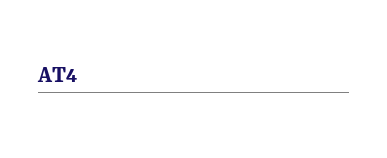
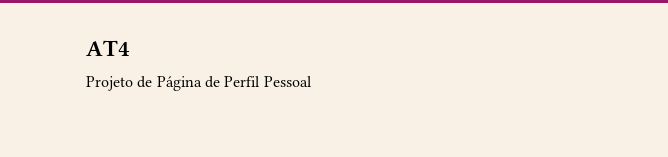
+ Projeto de Página de Perfil Pessoal

